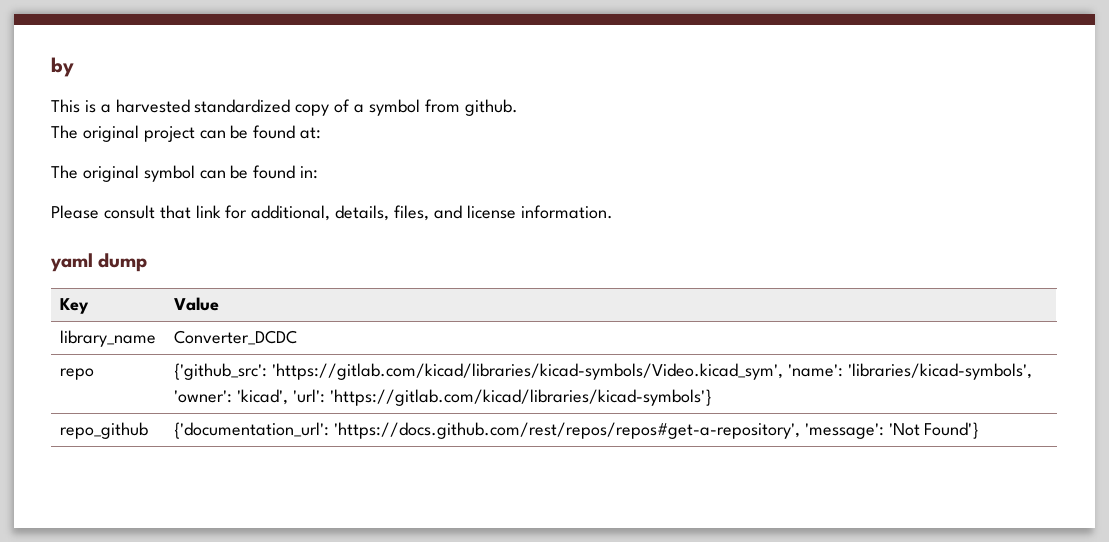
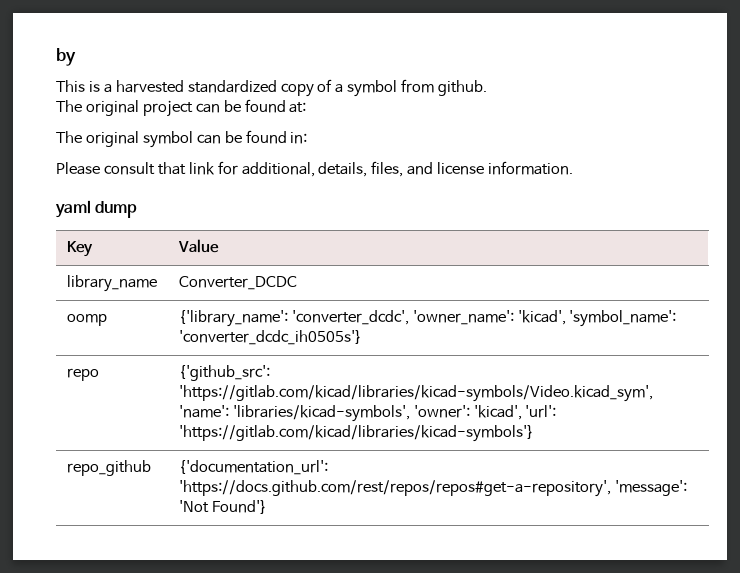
+ oomp | {'library_name': 'converter_dcdc', 'owner_name': 'kicad', 'symbol_name': 'converter_dcdc_ih0505s'}

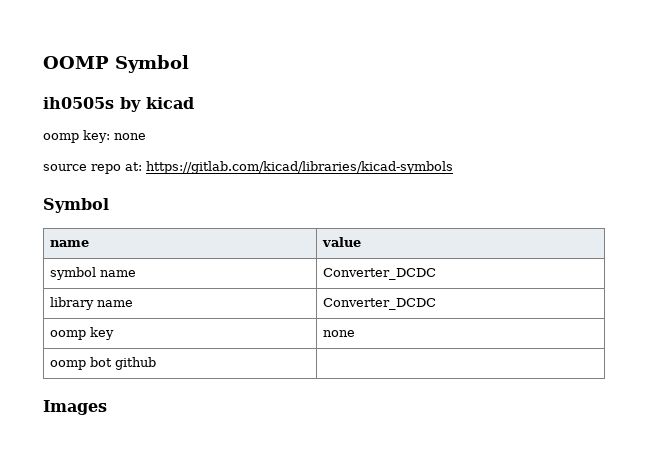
- by
- This is a harvested standardized copy of a symbol from github.
- The original project can be found at:
- The original symbol can be found in:
- Please consult that link for additional, details, files, and license information.
- yaml dump
- Key | Value
- library_name | Converter_DCDC
- oomp | {'library_name': 'converter_dcdc', 'owner_name': 'kicad', 'symbol_name': 'converter_dcdc_ih0505s'}
- repo | {'github_src': 'https://gitlab.com/kicad/libraries/kicad-symbols/Video.kicad_sym', 'name': 'libraries/kicad-symbols', 'owner': 'kicad', 'url': 'https://gitlab.com/kicad/libraries/kicad-symbols'}
- repo_github | {'documentation_url': 'https://docs.github.com/rest/repos/repos#get-a-repository', 'message': 'Not Found'}
+ OOMP Symbol
+ ih0505s by kicad
+ oomp key: none
+ source repo at: https://gitlab.com/kicad/libraries/kicad-symbols
+ Symbol
+ name | value
+ symbol name | Converter_DCDC
+ library name | Converter_DCDC
+ oomp key | none
+ oomp bot github |
+ Images

